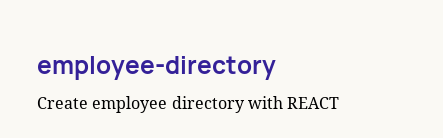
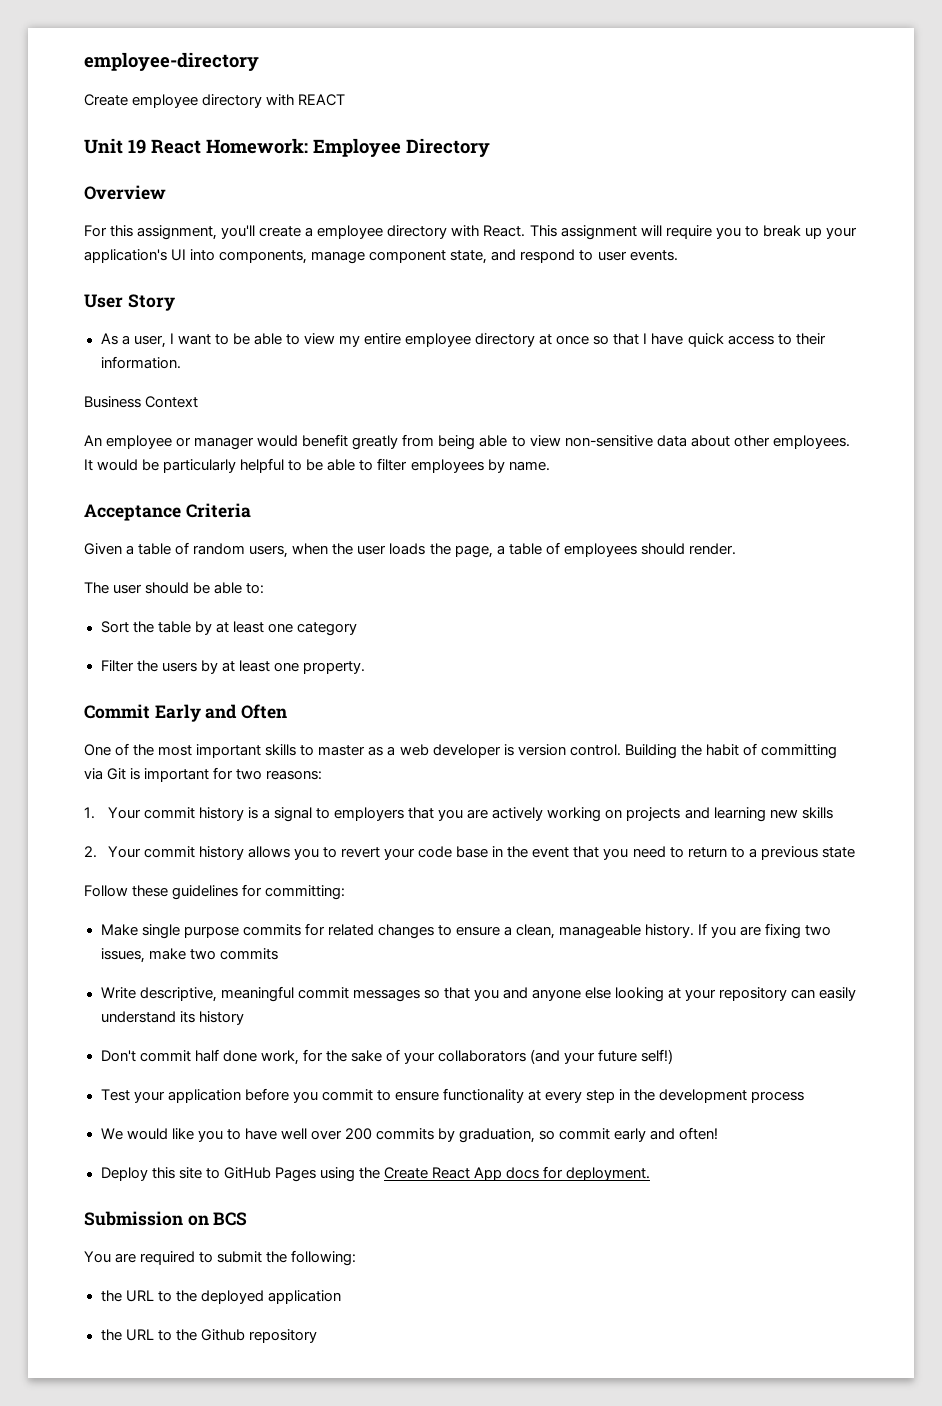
+ Unit 19 React Homework: Employee Directory
+ Overview
+ For this assignment, you'll create a employee directory with React. This assignment will require you to break up your application's UI into components, manage component state, and respond to user events.
+ User Story
+ As a user, I want to be able to view my entire employee directory at once so that I have quick access to their information.
+ Business Context
+ An employee or manager would benefit greatly from being able to view non-sensitive data about other employees. It would be particularly helpful to be able to filter employees by name.
+ Acceptance Criteria
+ Given a table of random users, when the user loads the page, a table of employees should render.
+ The user should be able to:
+ Sort the table by at least one category
+ Filter the users by at least one property.
+ Commit Early and Often
+ One of the most important skills to master as a web developer is version control. Building the habit of committing via Git is important for two reasons:
+ 1. Your commit history is a signal to employers that you are actively working on projects and learning new skills
+ 2. Your commit history allows you to revert your code base in the event that you need to return to a previous state
+ Follow these guidelines for committing:
+ Make single purpose commits for related changes to ensure a clean, manageable history. If you are fixing two issues, make two commits
+ Write descriptive, meaningful commit messages so that you and anyone else looking at your repository can easily understand its history
+ Don't commit half done work, for the sake of your collaborators (and your future self!)
+ Test your application before you commit to ensure functionality at every step in the development process
+ We would like you to have well over 200 commits by graduation, so commit early and often!
+ Deploy this site to GitHub Pages using the Create React App docs for deployment.
+ Submission on BCS
+ You are required to submit the following:
+ the URL to the deployed application
+ the URL to the Github repository

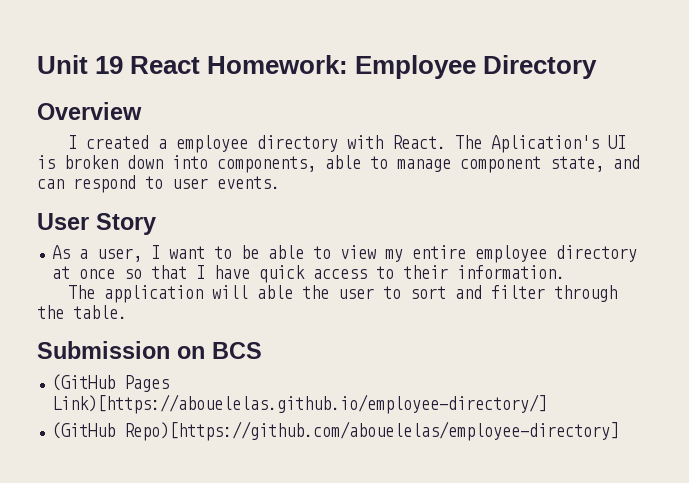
- employee-directory
- Create employee directory with REACT
- For this assignment, you'll create a employee directory with React.
+ I created a employee directory with React.
- This assignment will require you to break up your application's UI into components, manage component state, and respond to user events.
+ The Aplication's UI is broken down into components, able to manage component state, and can respond to user events.
- Business Context
- An employee or manager would benefit greatly from being able to view non-sensitive data about other employees. It would be particularly helpful to be able to filter employees by name.
- Acceptance Criteria
- Given a table of random users, when the user loads the page, a table of employees should render.
- The user should be able to:
- Sort the table by at least one category
- Filter the users by at least one property.
- Commit Early and Often
- One of the most important skills to master as a web developer is version control. Building the habit of committing via Git is important for two reasons:
- 1. Your commit history is a signal to employers that you are actively working on projects and learning new skills
- 2. Your commit history allows you to revert your code base in the event that you need to return to a previous state
- Follow these guidelines for committing:
- Make single purpose commits for related changes to ensure a clean, manageable history. If you are fixing two issues, make two commits
- Write descriptive, meaningful commit messages so that you and anyone else looking at your repository can easily understand its history
- Don't commit half done work, for the sake of your collaborators (and your future self!)
- Test your application before you commit to ensure functionality at every step in the development process
- We would like you to have well over 200 commits by graduation, so commit early and often!
- Deploy this site to GitHub Pages using the Create React App docs for deployment.
+ The application will able the user to sort and filter through the table.
  Submission on BCS
- You are required to submit the following:
- the URL to the deployed application
- the URL to the Github repository
+ (GitHub Pages Link)[https://abouelelas.github.io/employee-directory/]
+ (GitHub Repo)[https://github.com/abouelelas/employee-directory]

